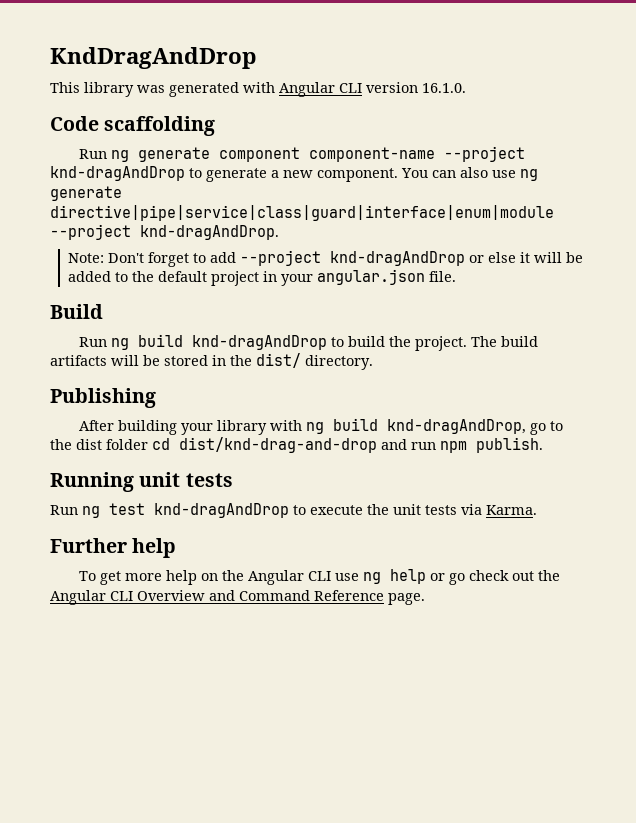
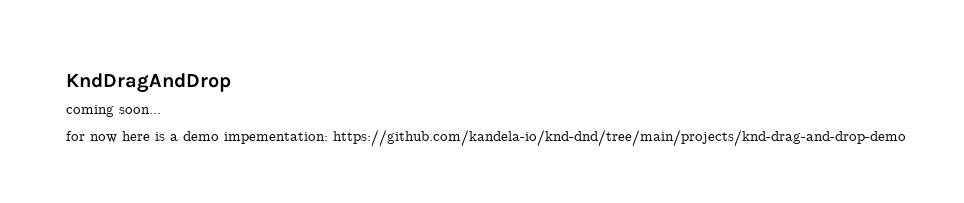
- This library was generated with Angular CLI version 16.1.0.
- Code scaffolding
- Run ng generate component component-name --project knd-dragAndDrop to generate a new component. You can also use ng generate directive|pipe|service|class|guard|interface|enum|module --project knd-dragAndDrop.
- Note: Don't forget to add --project knd-dragAndDrop or else it will be added to the default project in your angular.json file.
- Build
- Run ng build knd-dragAndDrop to build the project. The build artifacts will be stored in the dist/ directory.
- Publishing
- After building your library with ng build knd-dragAndDrop, go to the dist folder cd dist/knd-drag-and-drop and run npm publish.
- Running unit tests
- Run ng test knd-dragAndDrop to execute the unit tests via Karma.
- Further help
- To get more help on the Angular CLI use ng help or go check out the Angular CLI Overview and Command Reference page.
+ coming soon...
+ for now here is a demo impementation: https://github.com/kandela-io/knd-dnd/tree/main/projects/knd-drag-and-drop-demo

